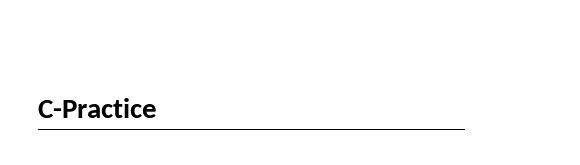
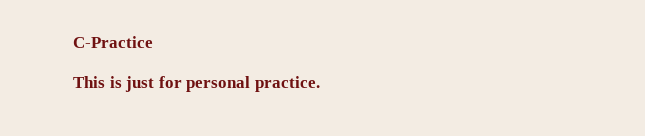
+ This is just for personal practice.

